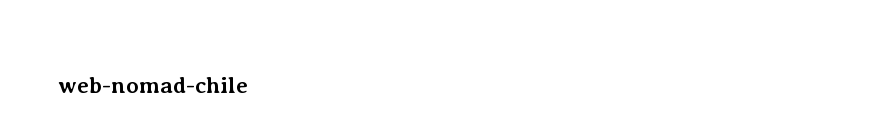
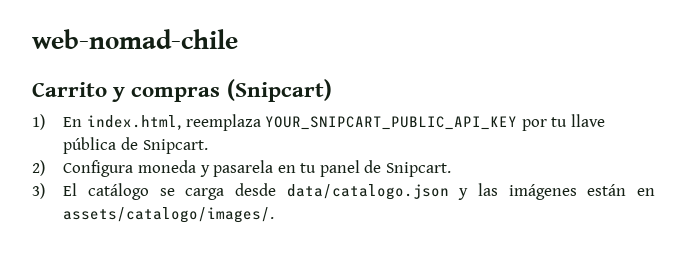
+ Carrito y compras (Snipcart)
+ 1) En index.html, reemplaza YOUR_SNIPCART_PUBLIC_API_KEY por tu llave pública de Snipcart.
+ 2) Configura moneda y pasarela en tu panel de Snipcart.
+ 3) El catálogo se carga desde data/catalogo.json y las imágenes están en assets/catalogo/images/.

